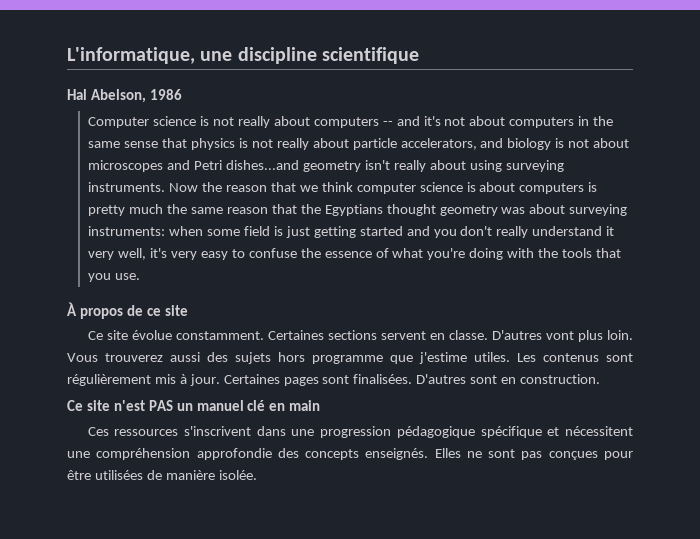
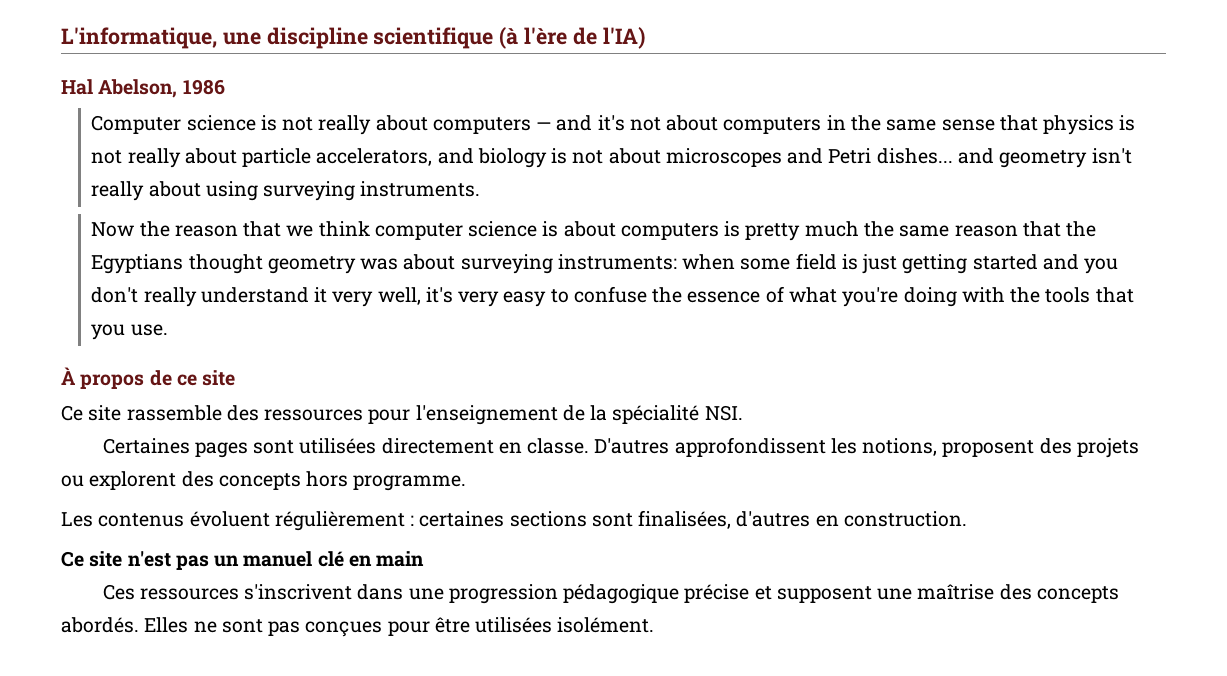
- L'informatique, une discipline scientifique
+ L'informatique, une discipline scientifique (à l'ère de l'IA)
- Computer science is not really about computers -- and it's not about computers in the same sense that physics is not really about particle accelerators, and biology is not about microscopes and Petri dishes...and geometry isn't really about using surveying instruments. Now the reason that we think computer science is about computers is pretty much the same reason that the Egyptians thought geometry was about surveying instruments:
+ Computer science is not really about computers — and it's not about computers in the same sense that physics is not really about particle accelerators, and biology is not about microscopes and Petri dishes... and geometry isn't really about using surveying instruments.
+ Now the reason that we think computer science is about computers is pretty much the same reason that the Egyptians thought geometry was about surveying instruments:
- Ce site évolue constamment. Certaines sections servent en classe. D'autres vont plus loin. Vous trouverez aussi des sujets hors programme que j'estime utiles. Les contenus sont régulièrement mis à jour. Certaines pages sont finalisées. D'autres sont en construction.
+ Ce site rassemble des ressources pour l'enseignement de la spécialité NSI.
+ Certaines pages sont utilisées directement en classe. D'autres approfondissent les notions, proposent des projets ou explorent des concepts hors programme.
+ Les contenus évoluent régulièrement : certaines sections sont finalisées, d'autres en construction.
- Ce site n'est PAS un manuel clé en main
+ Ce site n'est pas un manuel clé en main
- Ces ressources s'inscrivent dans une progression pédagogique spécifique et nécessitent une compréhension approfondie des concepts enseignés.
+ Ces ressources s'inscrivent dans une progression pédagogique précise et supposent une maîtrise des concepts abordés.
- Elles ne sont pas conçues pour être utilisées de manière isolée.
+ Elles ne sont pas conçues pour être utilisées isolément.

